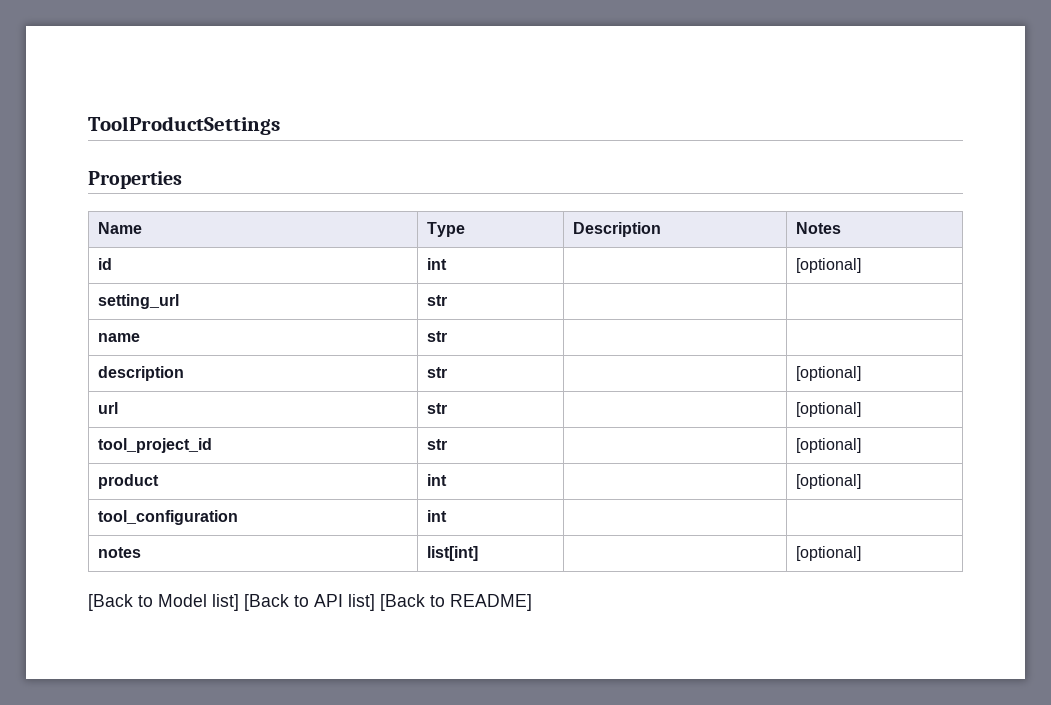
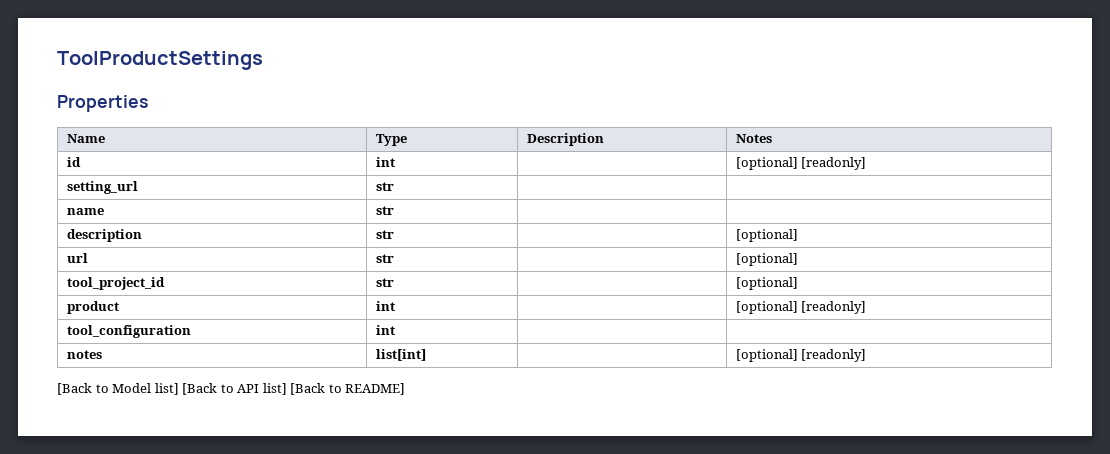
- id | int | | [optional]
+ id | int | | [optional] [readonly]
- product | int | | [optional]
+ product | int | | [optional] [readonly]
- notes | list[int] | | [optional]
+ notes | list[int] | | [optional] [readonly]

